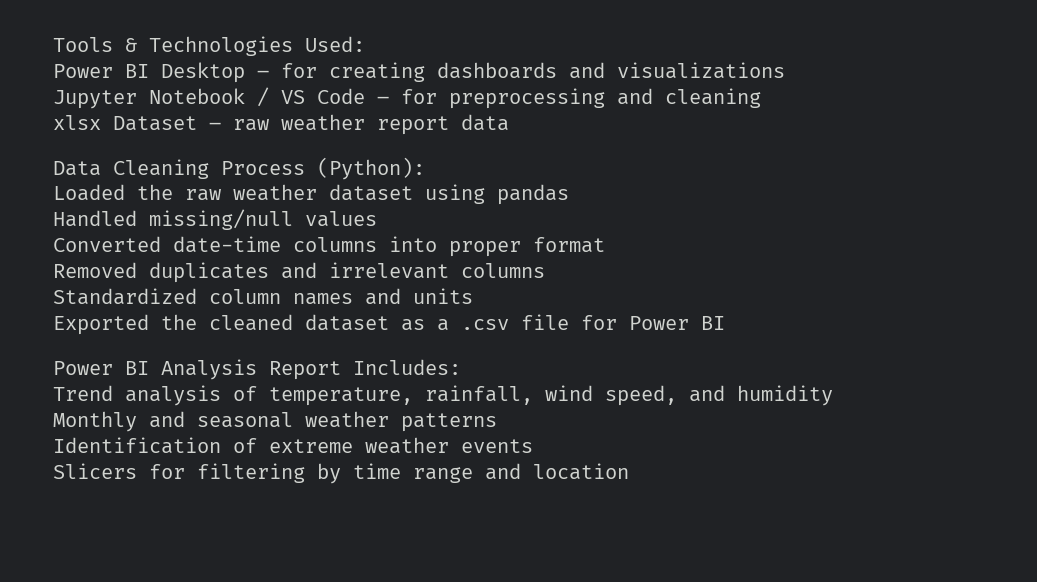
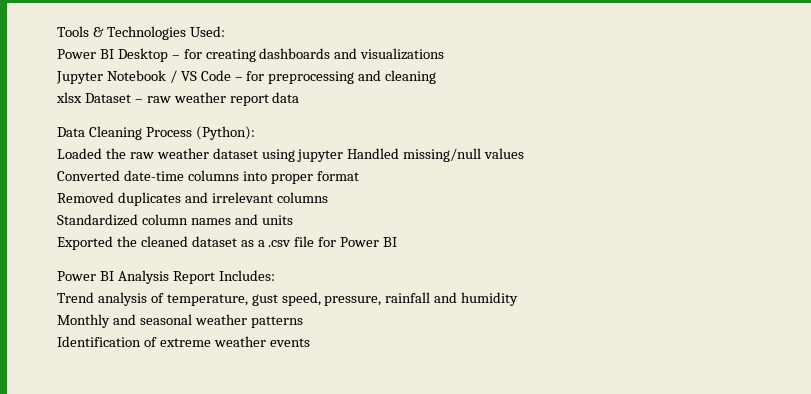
- Loaded the raw weather dataset using pandas
- Handled missing/null values
+ Loaded the raw weather dataset using jupyter Handled missing/null values
- Trend analysis of temperature, rainfall, wind speed, and humidity
+ Trend analysis of temperature, gust speed, pressure, rainfall and humidity
- Slicers for filtering by time range and location

